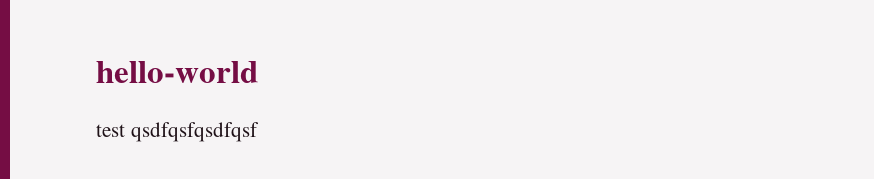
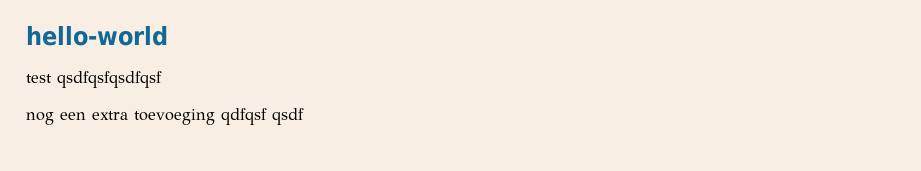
+ nog een extra toevoeging qdfqsf qsdf

